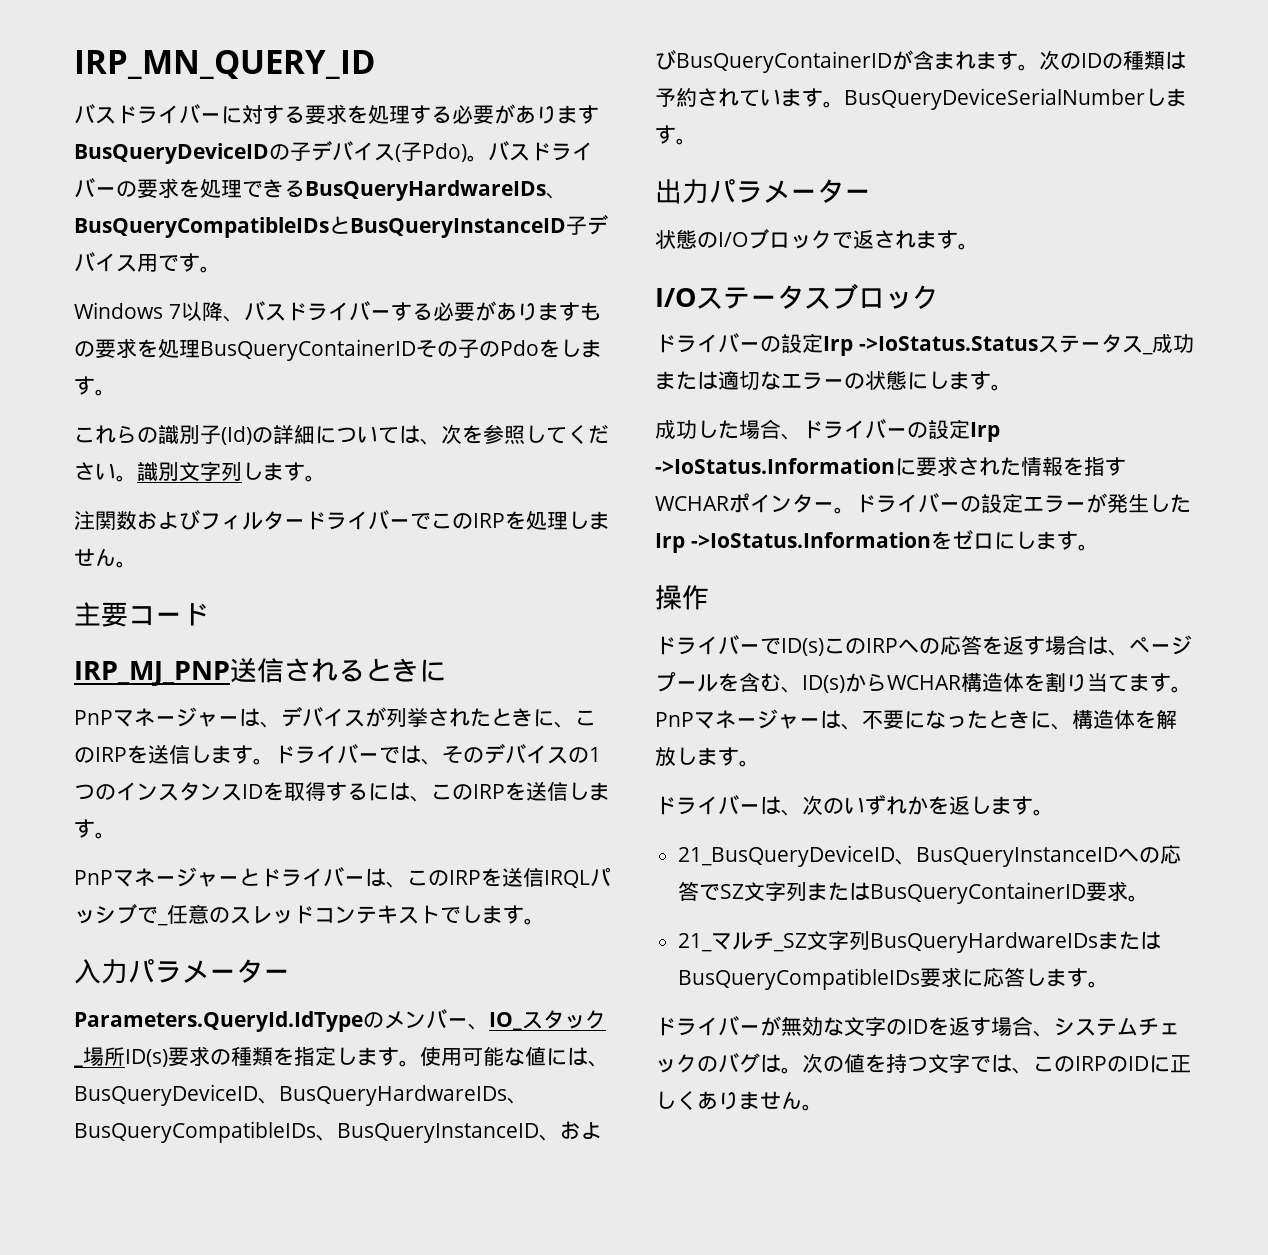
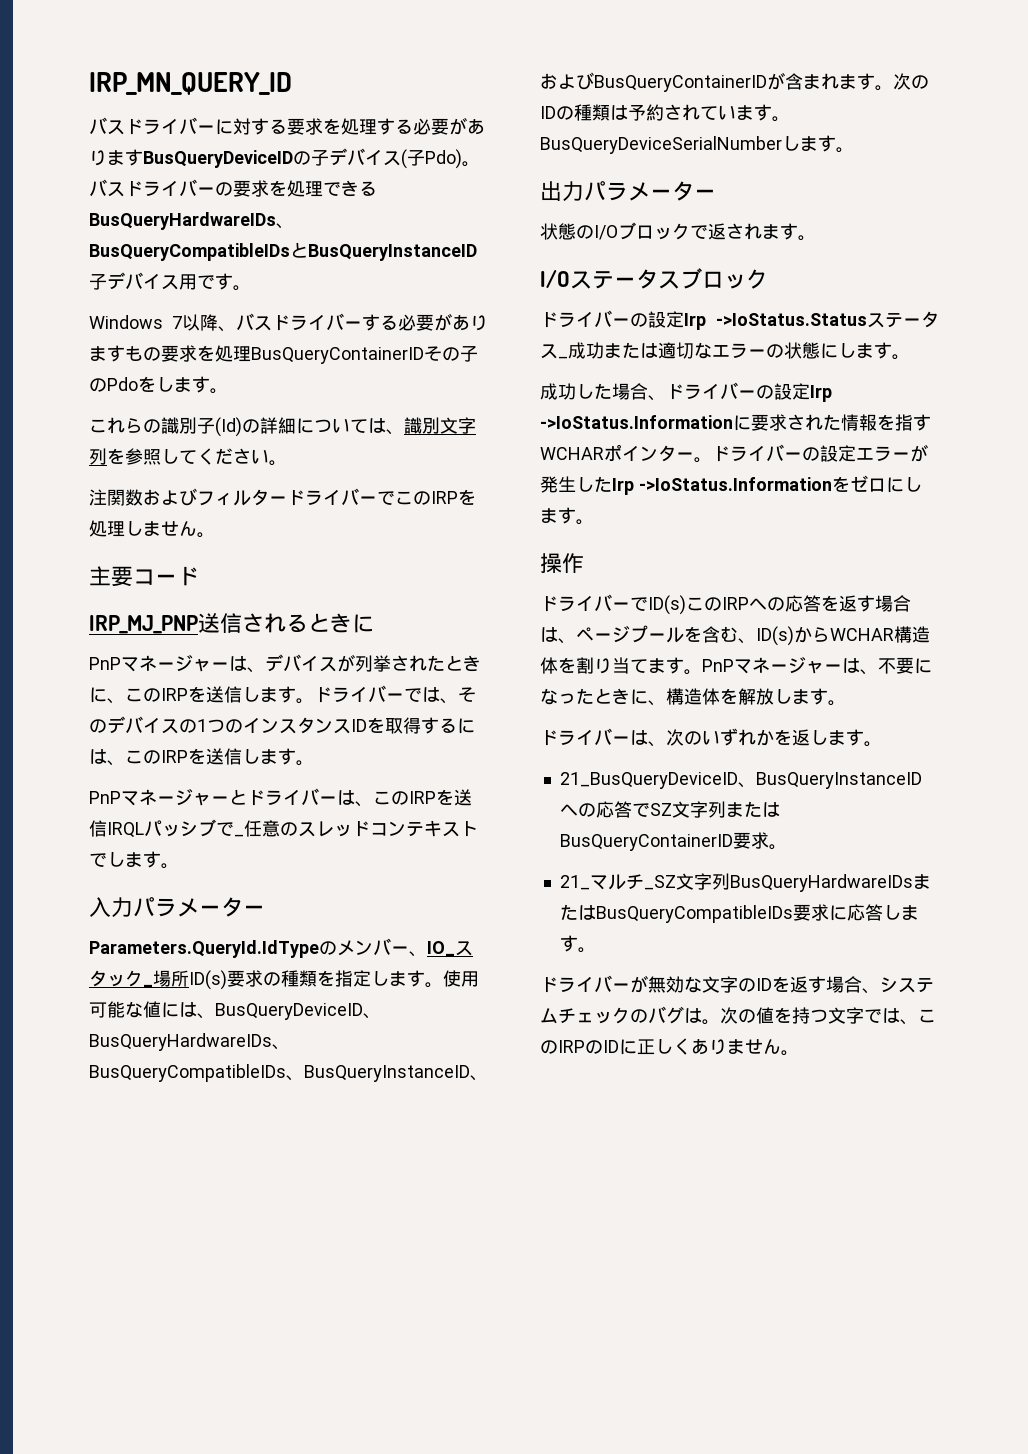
- これらの識別子(Id)の詳細については、次を参照してください。識別文字列します。
+ これらの識別子(Id)の詳細については、識別文字列を参照してください。

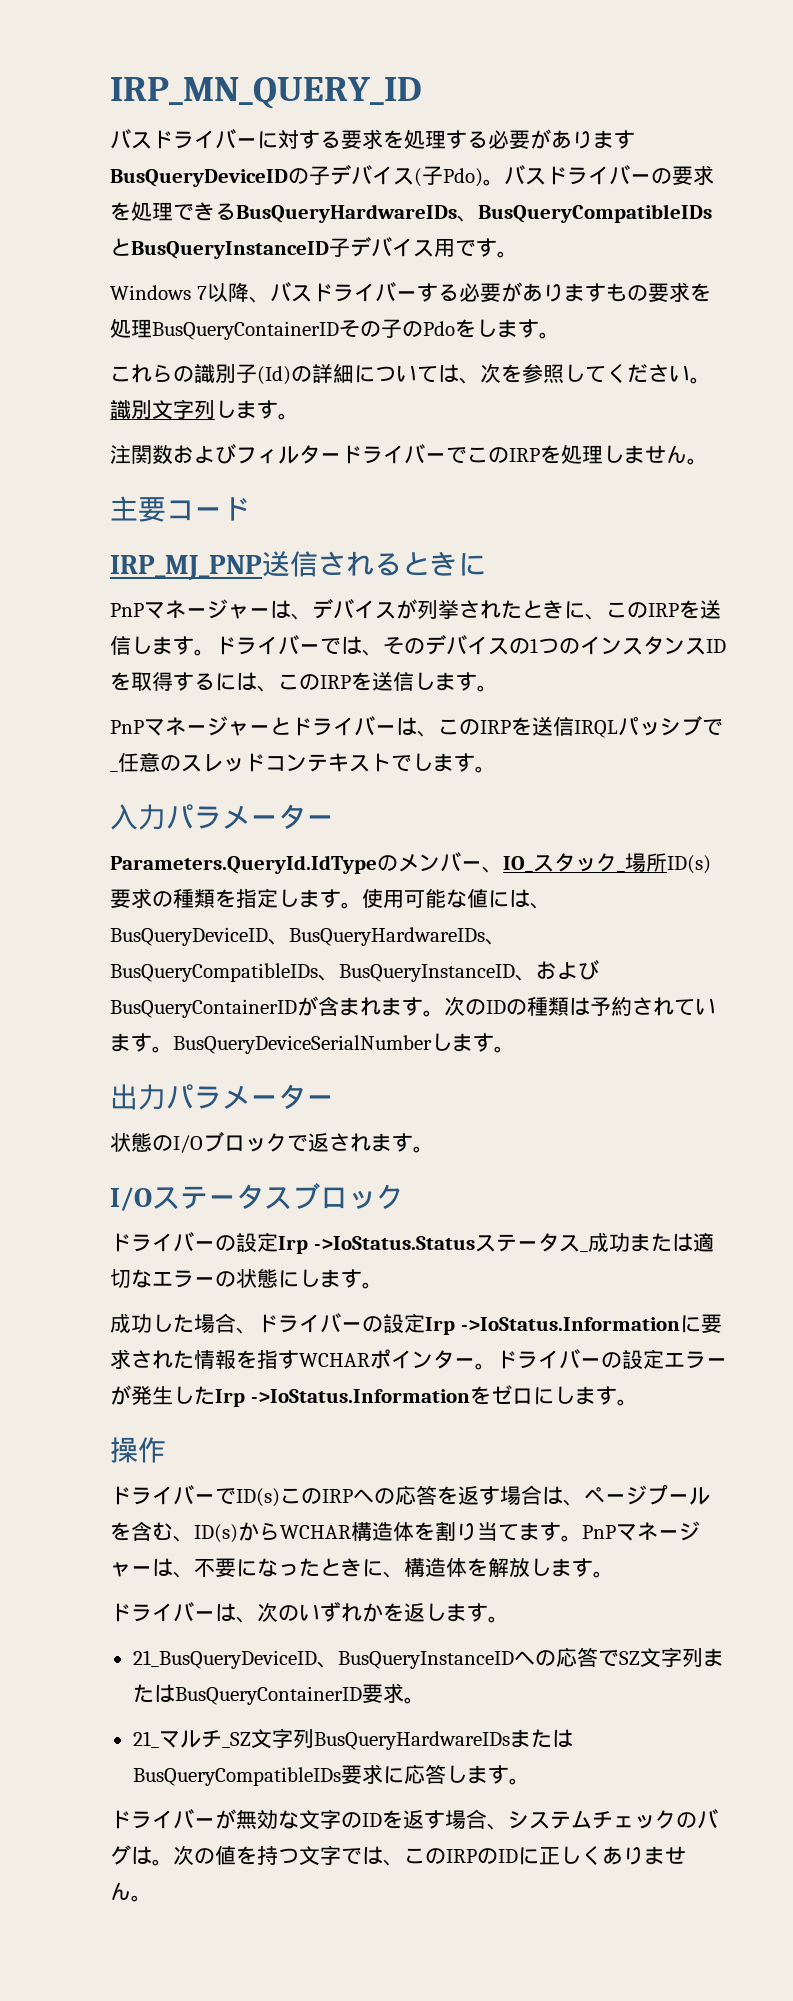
- これらの識別子(Id)の詳細については、識別文字列を参照してください。
+ これらの識別子(Id)の詳細については、次を参照してください。識別文字列します。

